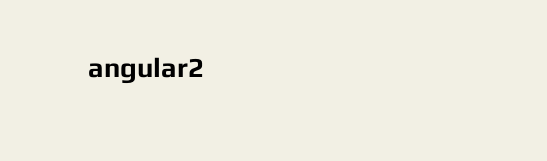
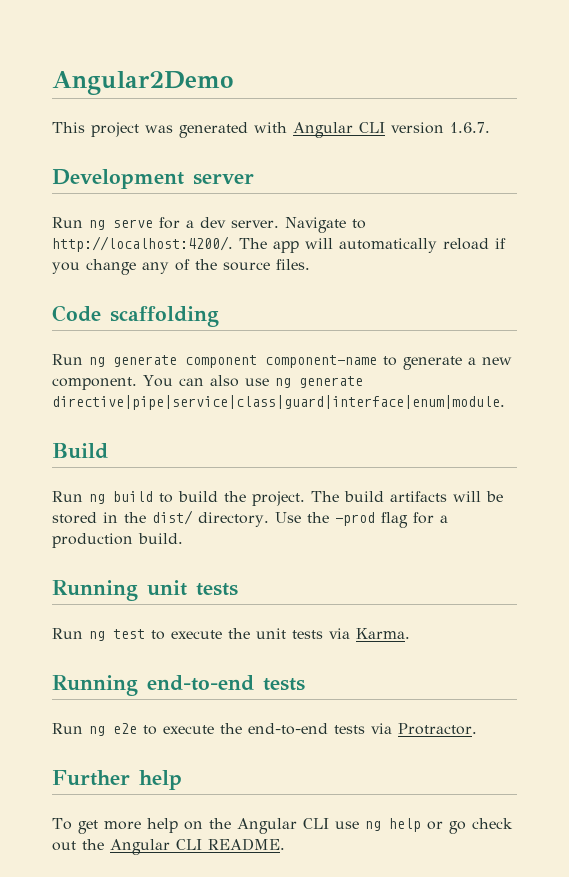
- angular2
+ Angular2Demo
+ This project was generated with Angular CLI version 1.6.7.
+ Development server
+ Run ng serve for a dev server. Navigate to http://localhost:4200/. The app will automatically reload if you change any of the source files.
+ Code scaffolding
+ Run ng generate component component-name to generate a new component. You can also use ng generate directive|pipe|service|class|guard|interface|enum|module.
+ Build
+ Run ng build to build the project. The build artifacts will be stored in the dist/ directory. Use the -prod flag for a production build.
+ Running unit tests
+ Run ng test to execute the unit tests via Karma.
+ Running end-to-end tests
+ Run ng e2e to execute the end-to-end tests via Protractor.
+ Further help
+ To get more help on the Angular CLI use ng help or go check out the Angular CLI README.

